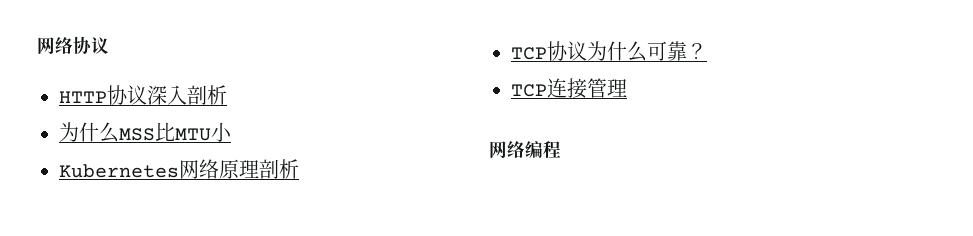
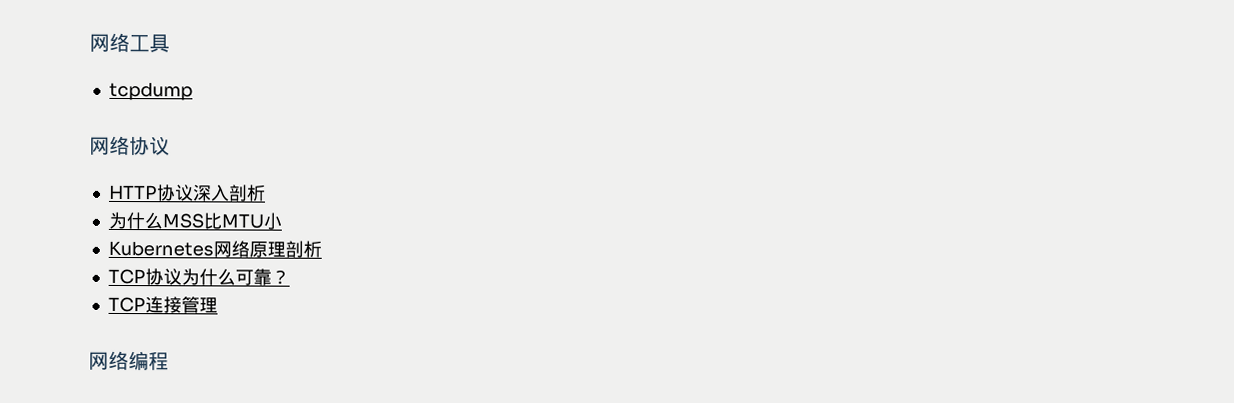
+ 网络工具
+ tcpdump

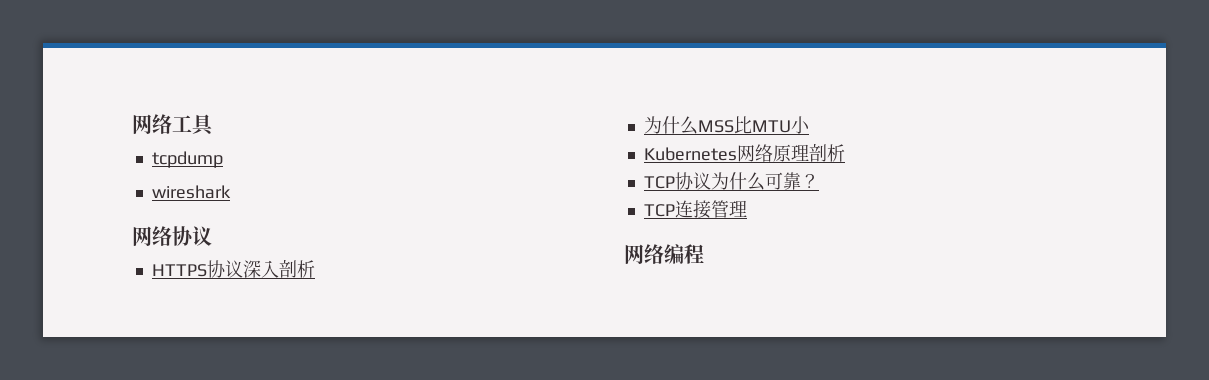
+ wireshark
- HTTP协议深入剖析
+ HTTPS协议深入剖析

